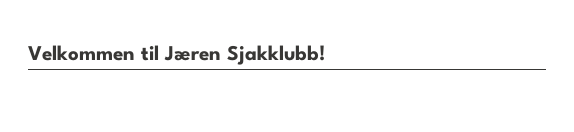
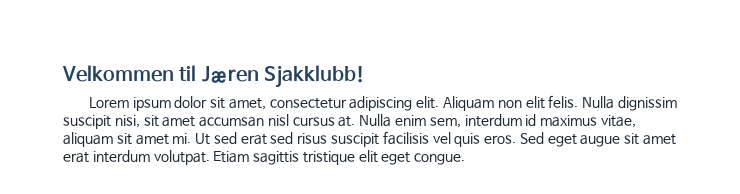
+ Lorem ipsum dolor sit amet, consectetur adipiscing elit. Aliquam non elit felis. Nulla dignissim suscipit nisi, sit amet accumsan nisl cursus at. Nulla enim sem, interdum id maximus vitae, aliquam sit amet mi. Ut sed erat sed risus suscipit facilisis vel quis eros. Sed eget augue sit amet erat interdum volutpat. Etiam sagittis tristique elit eget congue.

